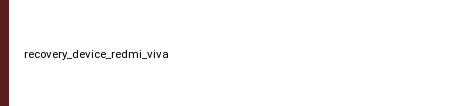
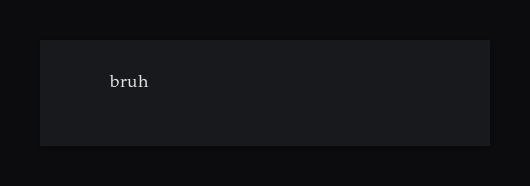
- recovery_device_redmi_viva
+ bruh

